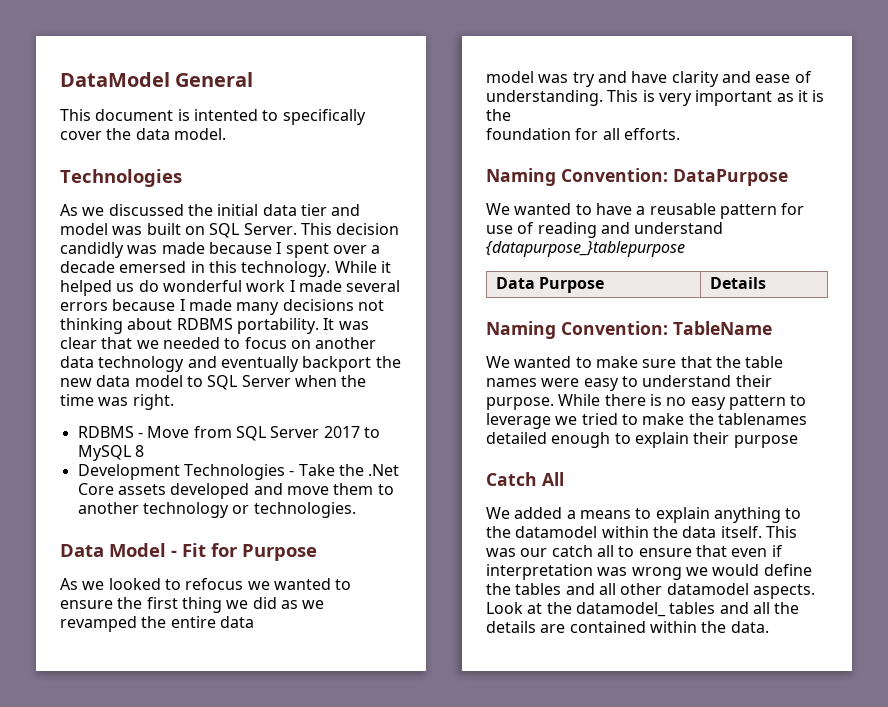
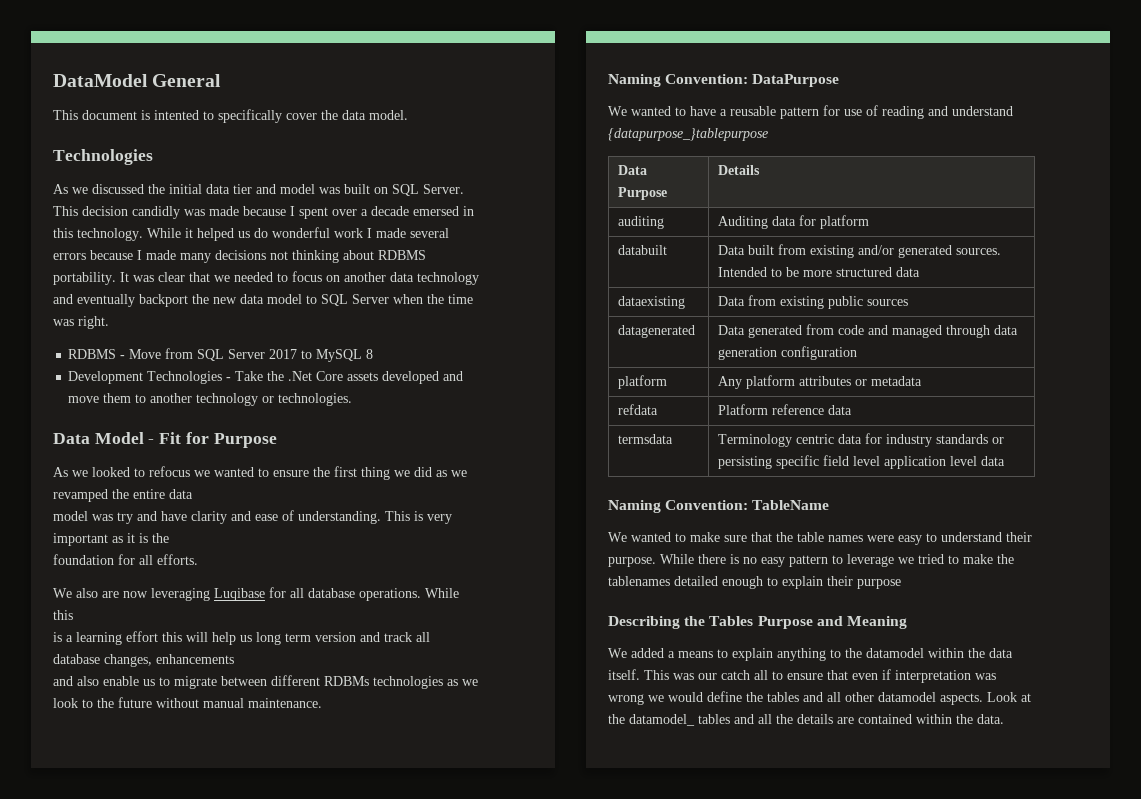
+ We also are now leveraging Luqibase for all database operations. While this
+ is a learning effort this will help us long term version and track all database changes, enhancements
+ and also enable us to migrate between different RDBMs technologies as we look to the future without manual maintenance.
+ auditing | Auditing data for platform
+ databuilt | Data built from existing and/or generated sources. Intended to be more structured data
+ dataexisting | Data from existing public sources
+ datagenerated | Data generated from code and managed through data generation configuration
+ platform | Any platform attributes or metadata
+ refdata | Platform reference data
+ termsdata | Terminology centric data for industry standards or persisting specific field level application level data
- Catch All
+ Describing the Tables Purpose and Meaning

